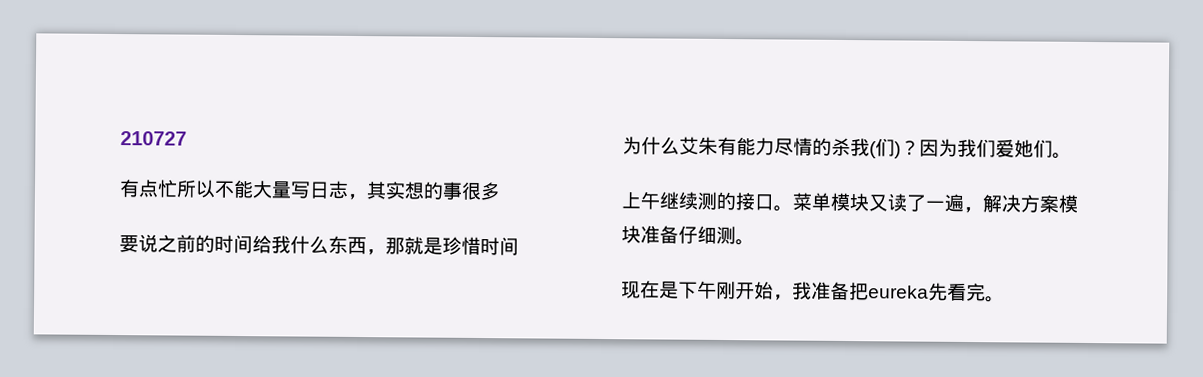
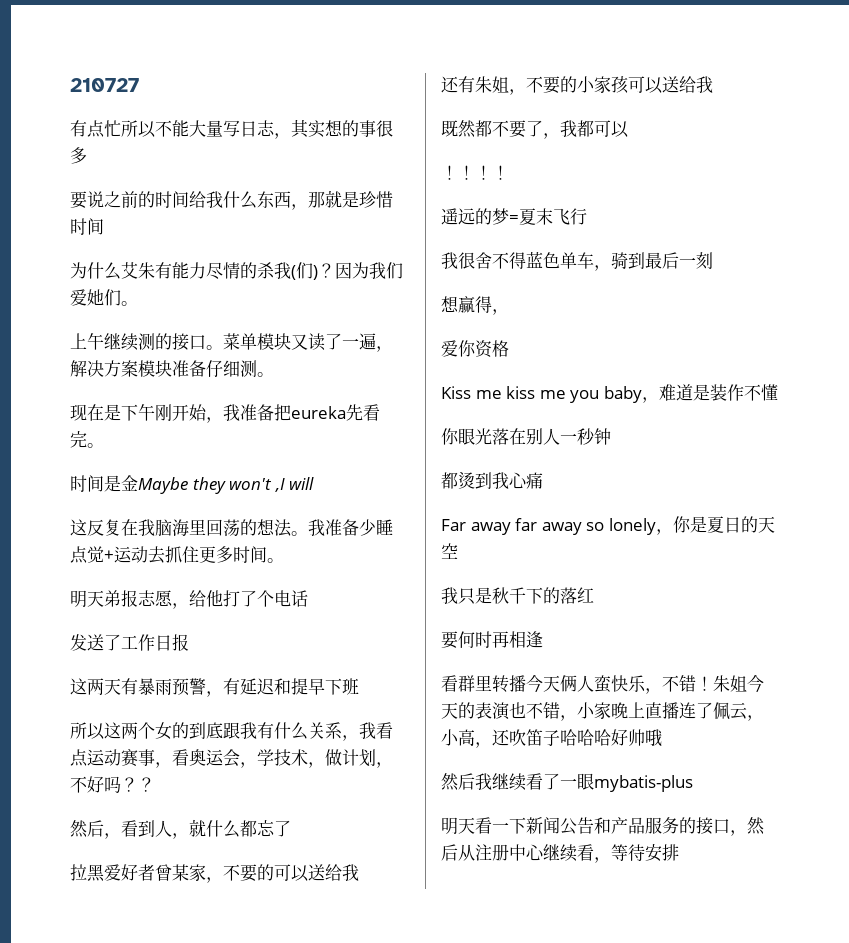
+ 时间是金Maybe they won't ,I will
+ 这反复在我脑海里回荡的想法。我准备少睡点觉+运动去抓住更多时间。
+ 明天弟报志愿，给他打了个电话
+ 发送了工作日报
+ 这两天有暴雨预警，有延迟和提早下班
+ 所以这两个女的到底跟我有什么关系，我看点运动赛事，看奥运会，学技术，做计划，不好吗？？
+ 然后，看到人，就什么都忘了
+ 拉黑爱好者曾某家，不要的可以送给我
+ 还有朱姐，不要的小家孩可以送给我
+ 既然都不要了，我都可以
+ ！！！！
+ 遥远的梦=夏末飞行
+ 我很舍不得蓝色单车，骑到最后一刻
+ 想赢得，
+ 爱你资格
+ Kiss me kiss me you baby，难道是装作不懂
+ 你眼光落在别人一秒钟
+ 都烫到我心痛
+ Far away far away so lonely，你是夏日的天空
+ 我只是秋千下的落红
+ 要何时再相逢
+ 看群里转播今天俩人蛮快乐，不错！朱姐今天的表演也不错，小家晚上直播连了佩云，小高，还吹笛子哈哈哈好帅哦
+ 然后我继续看了一眼mybatis-plus
+ 明天看一下新闻公告和产品服务的接口，然后从注册中心继续看，等待安排

